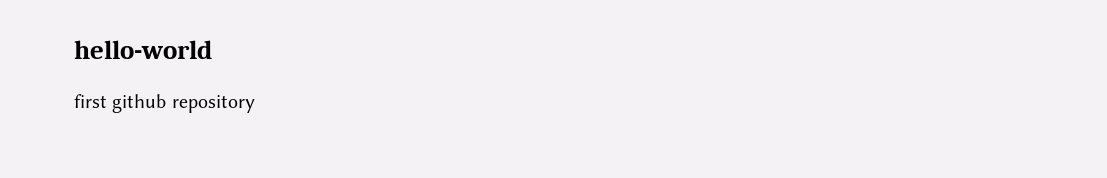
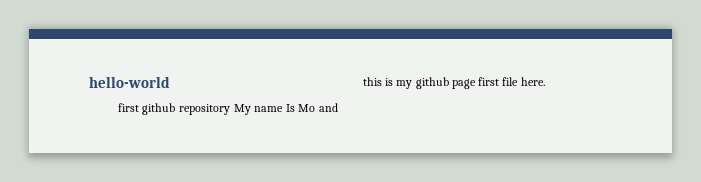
- first github repository
+ first github repository My name Is Mo and this is my github page first file here.

